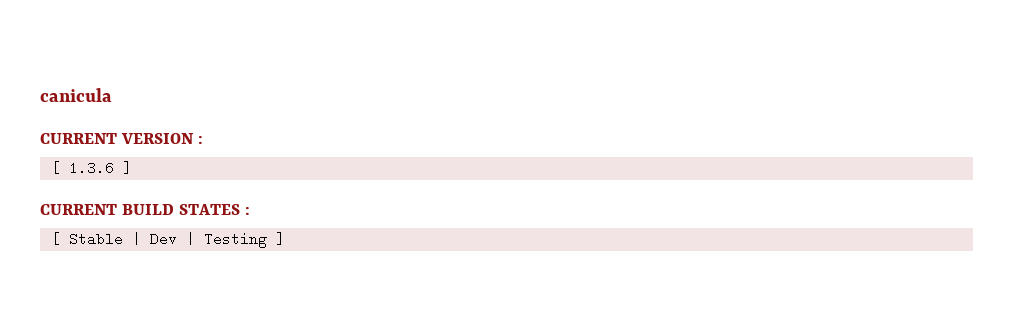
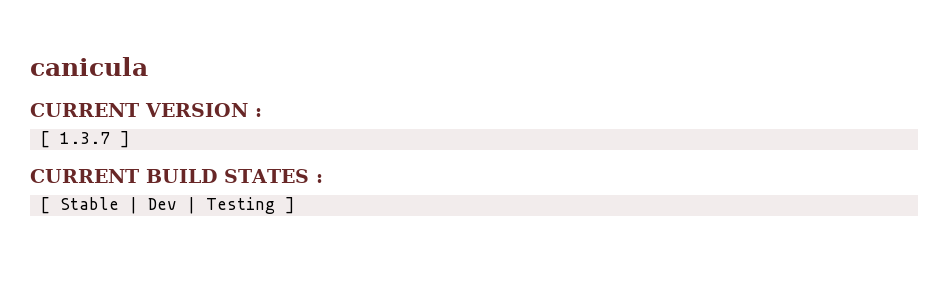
- [ 1.3.6 ]
+ [ 1.3.7 ]

